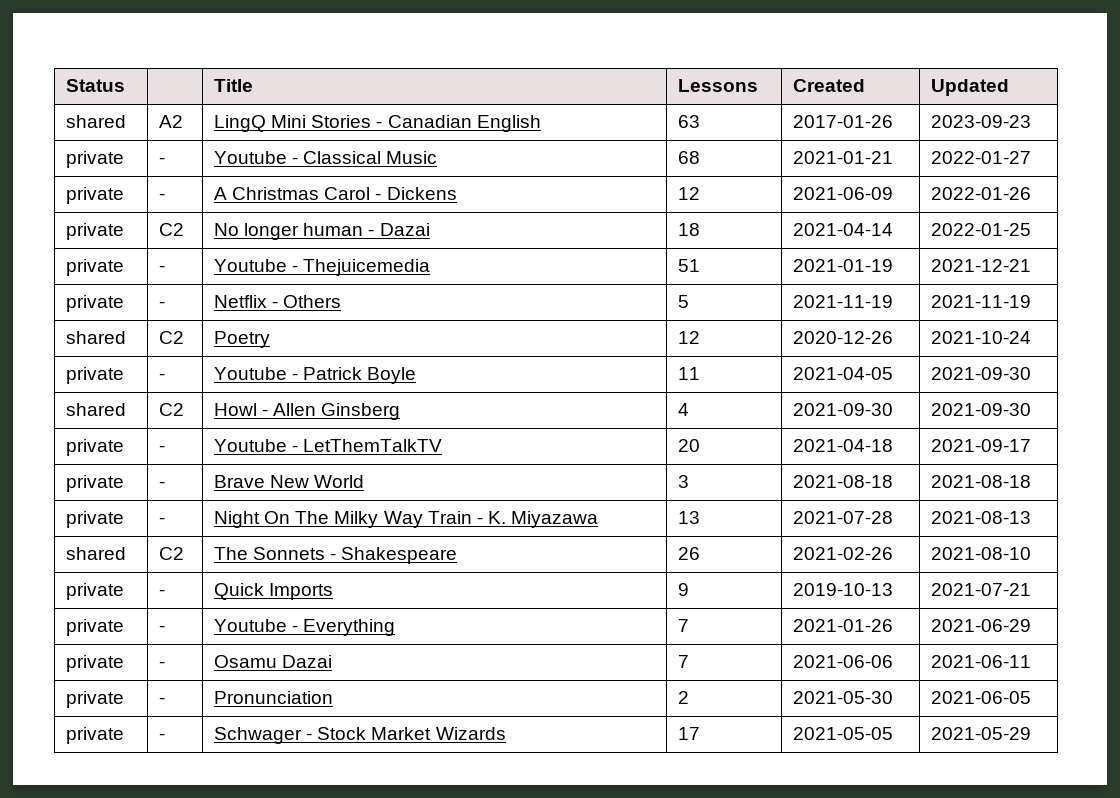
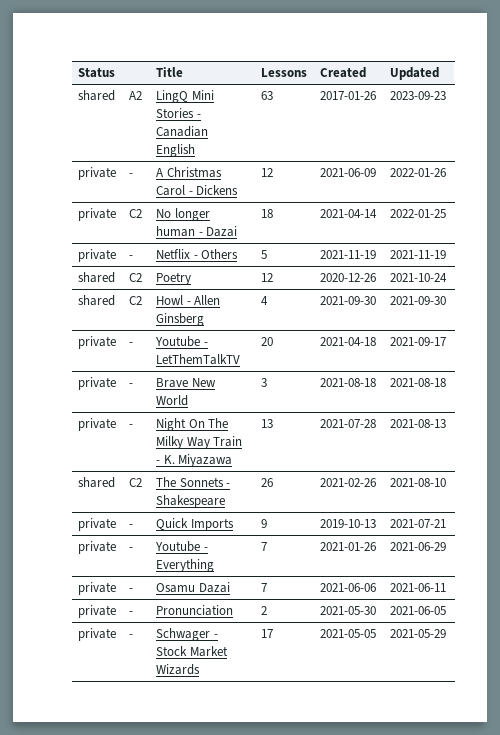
- private | - | Youtube - Classical Music | 68 | 2021-01-21 | 2022-01-27
- private | - | Youtube - Thejuicemedia | 51 | 2021-01-19 | 2021-12-21
- private | - | Youtube - Patrick Boyle | 11 | 2021-04-05 | 2021-09-30

